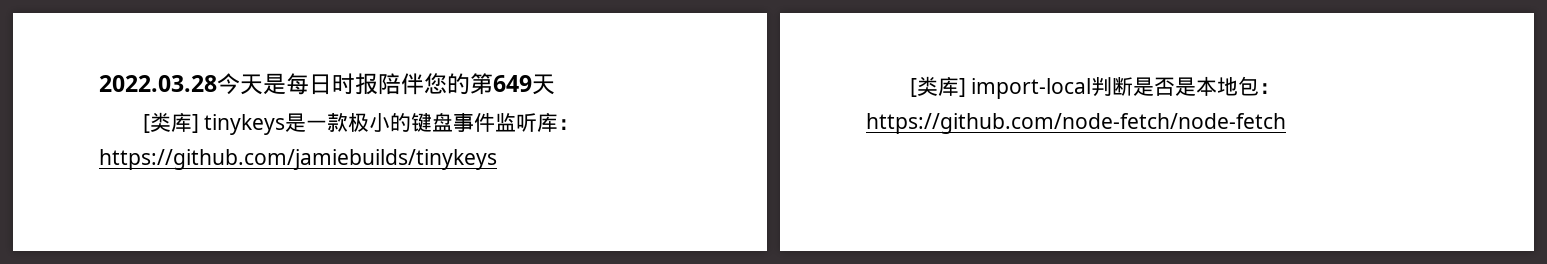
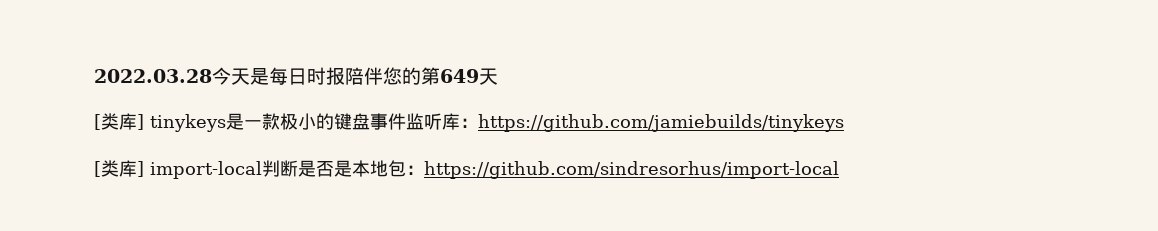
- [类库] import-local判断是否是本地包：https://github.com/node-fetch/node-fetch
+ [类库] import-local判断是否是本地包：https://github.com/sindresorhus/import-local

